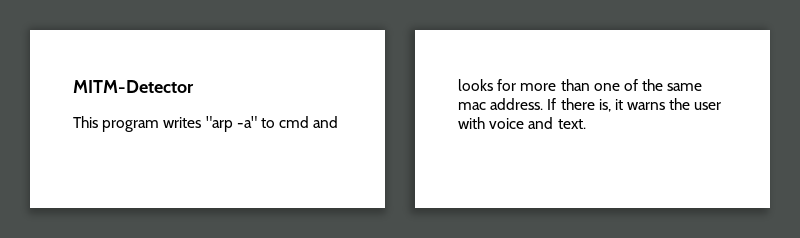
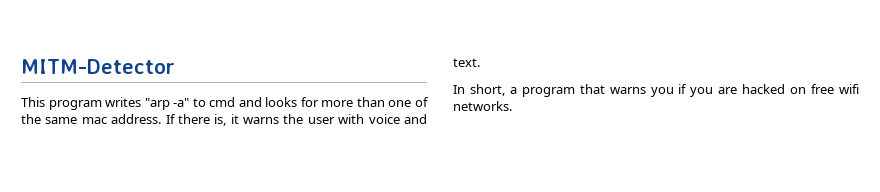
+ In short, a program that warns you if you are hacked on free wifi networks.

